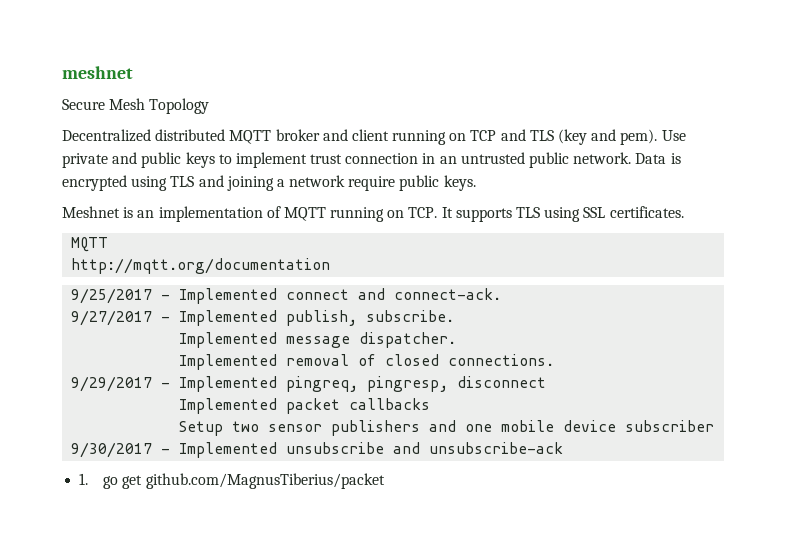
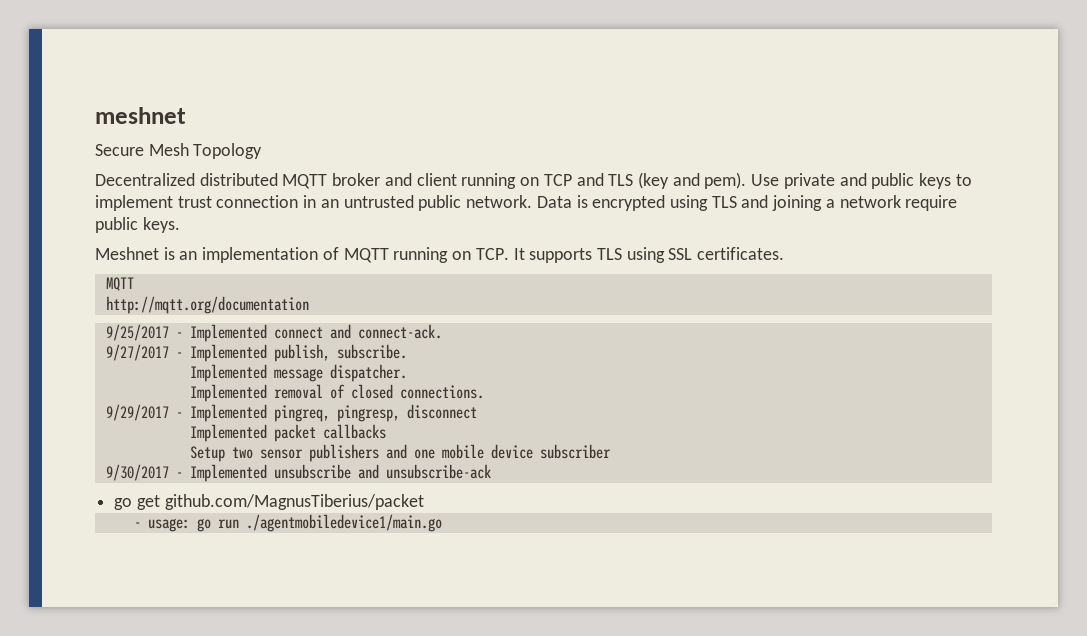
- 1. go get github.com/MagnusTiberius/packet
+ go get github.com/MagnusTiberius/packet
+ - usage: go run ./agentmobiledevice1/main.go

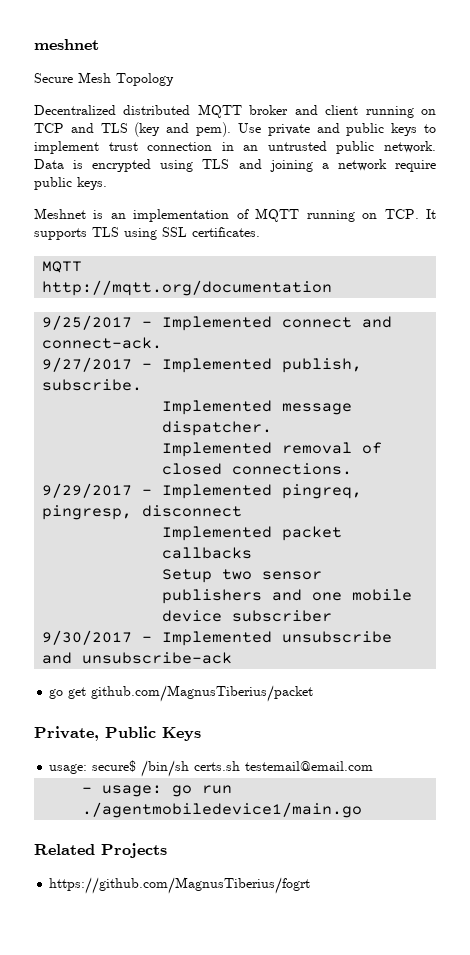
+ Private, Public Keys
+ usage: secure$ /bin/sh certs.sh testemail@email.com
+ Related Projects
+ https://github.com/MagnusTiberius/fogrt

